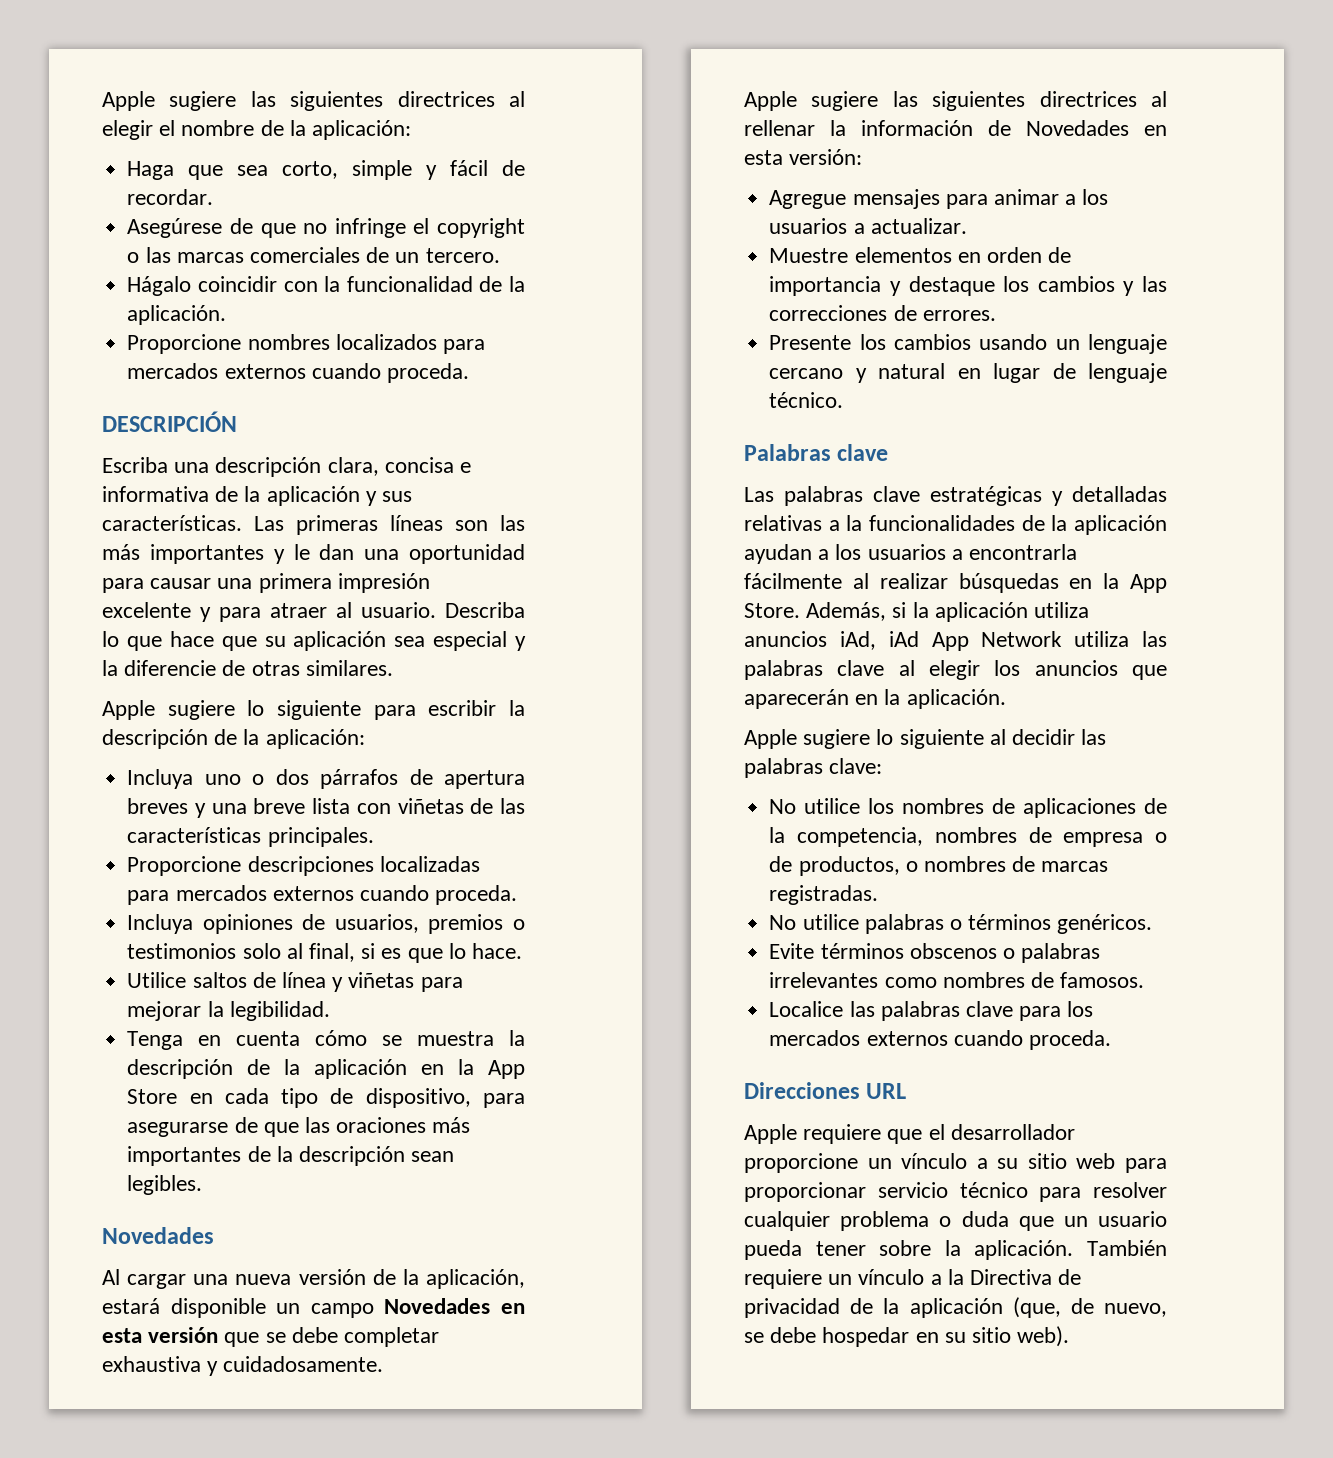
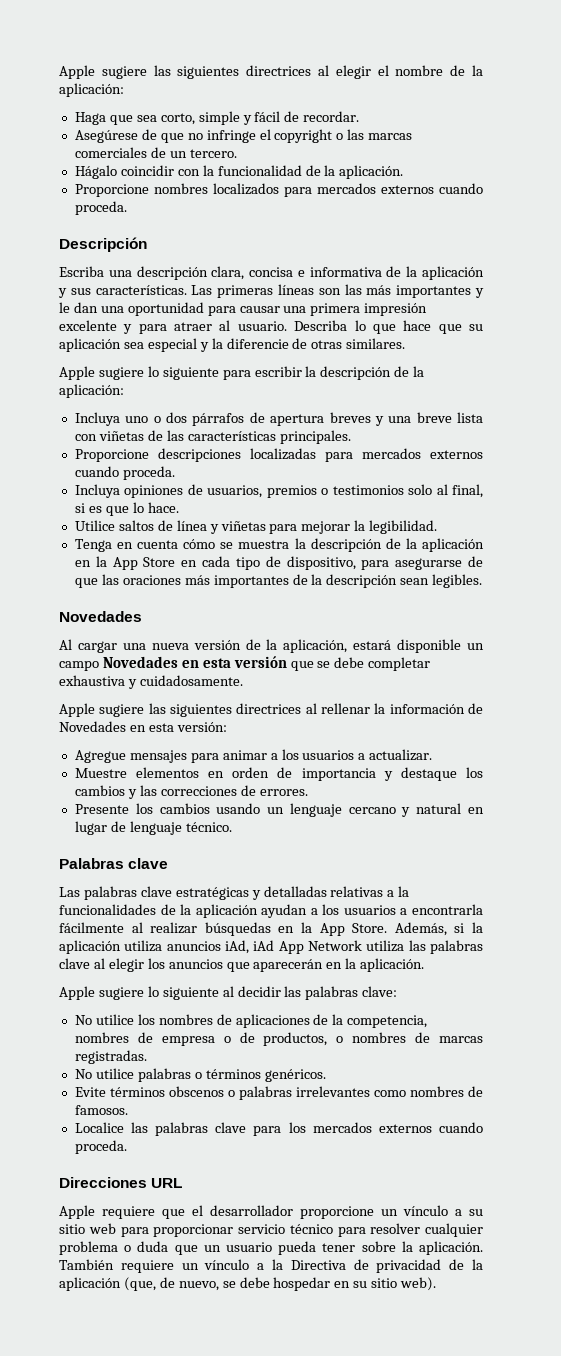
- DESCRIPCIÓN
+ Descripción

